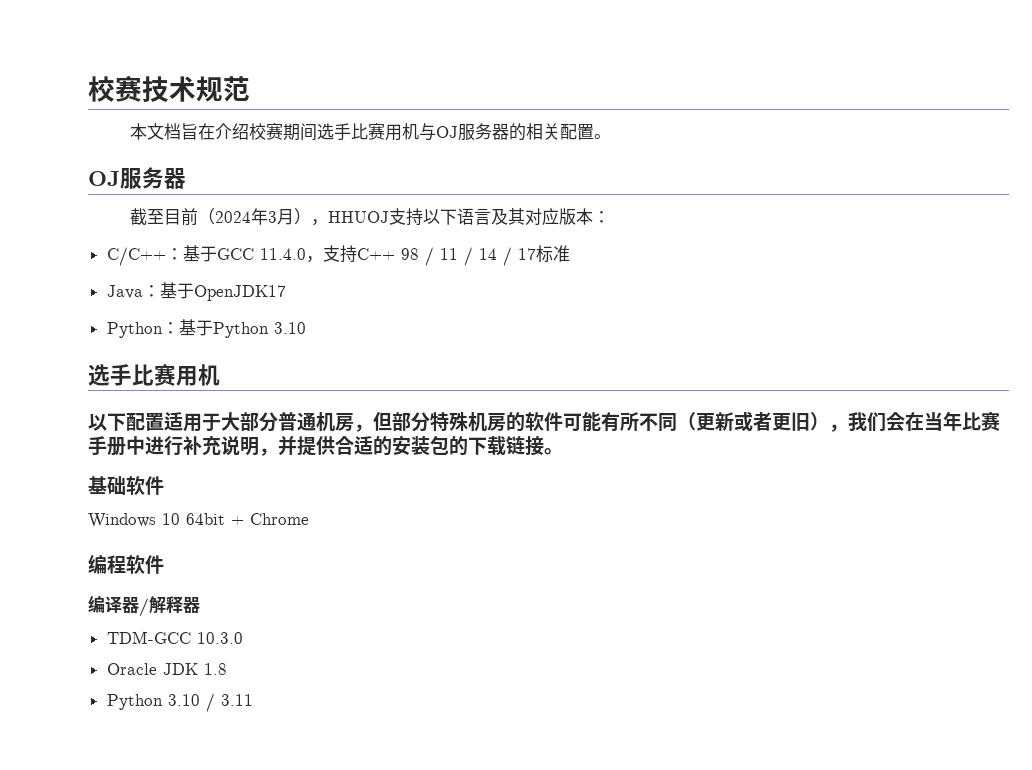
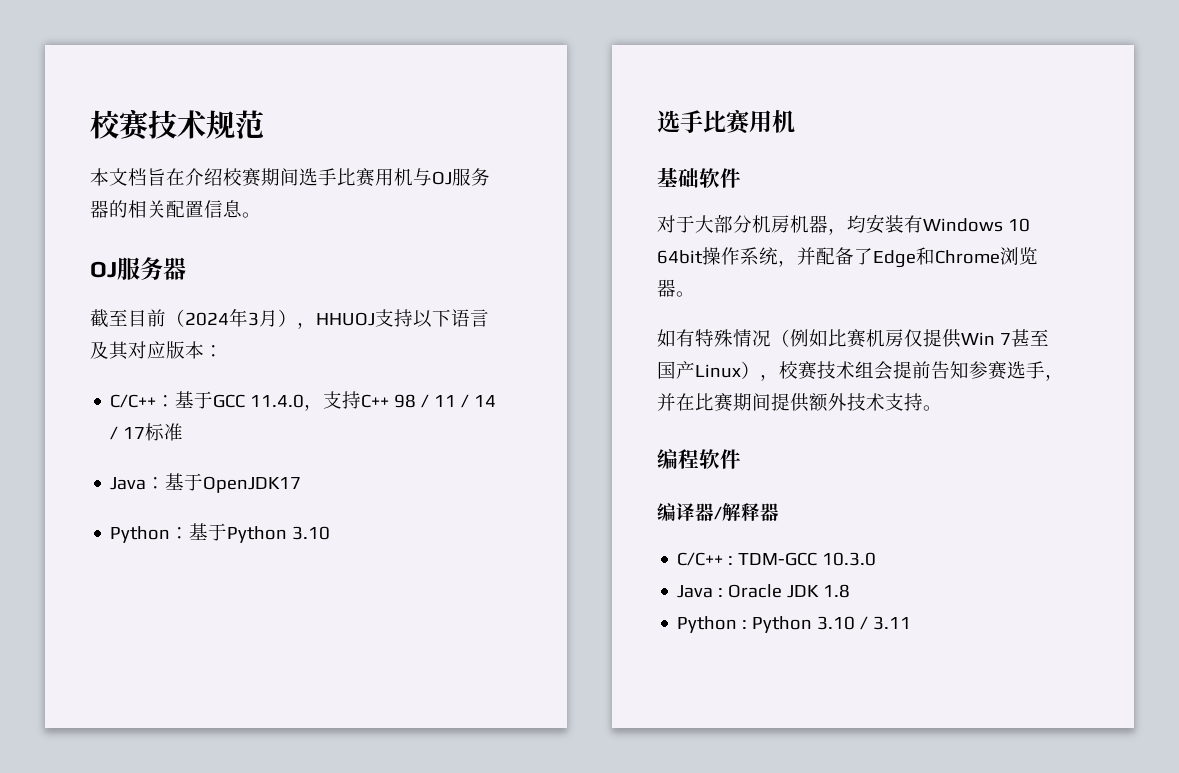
- 本文档旨在介绍校赛期间选手比赛用机与OJ服务器的相关配置。
+ 本文档旨在介绍校赛期间选手比赛用机与OJ服务器的相关配置信息。
- 以下配置适用于大部分普通机房，但部分特殊机房的软件可能有所不同（更新或者更旧），我们会在当年比赛手册中进行补充说明，并提供合适的安装包的下载链接。
  基础软件
- Windows 10 64bit + Chrome
+ 对于大部分机房机器，均安装有Windows 10 64bit操作系统，并配备了Edge和Chrome浏览器。
+ 如有特殊情况（例如比赛机房仅提供Win 7甚至国产Linux），校赛技术组会提前告知参赛选手，并在比赛期间提供额外技术支持。
- TDM-GCC 10.3.0
+ C/C++ : TDM-GCC 10.3.0
- Oracle JDK 1.8
+ Java : Oracle JDK 1.8
- Python 3.10 / 3.11
+ Python : Python 3.10 / 3.11

